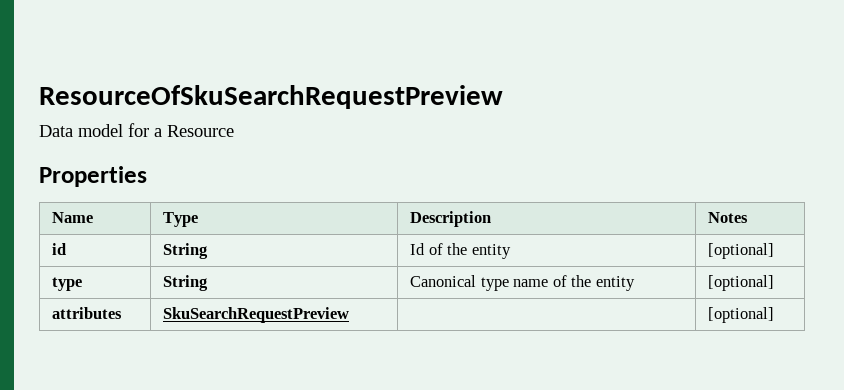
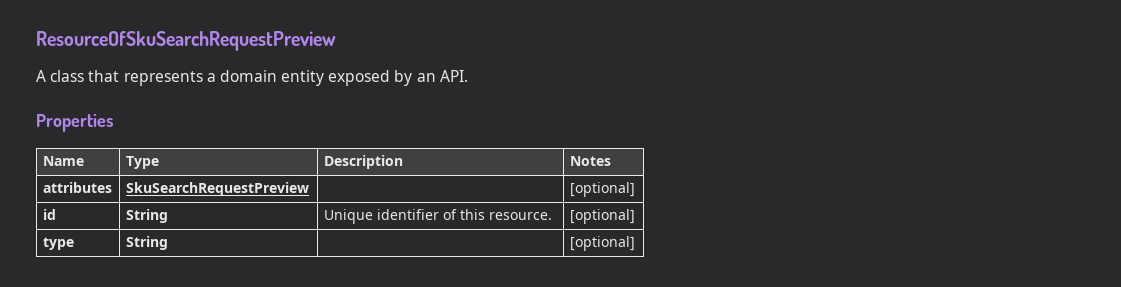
- Data model for a Resource
+ A class that represents a domain entity exposed by an API.
+ attributes | SkuSearchRequestPreview | | [optional]
- id | String | Id of the entity | [optional]
- type | String | Canonical type name of the entity | [optional]
- attributes | SkuSearchRequestPreview | | [optional]
+ id | String | Unique identifier of this resource. | [optional]
+ type | String | | [optional]

